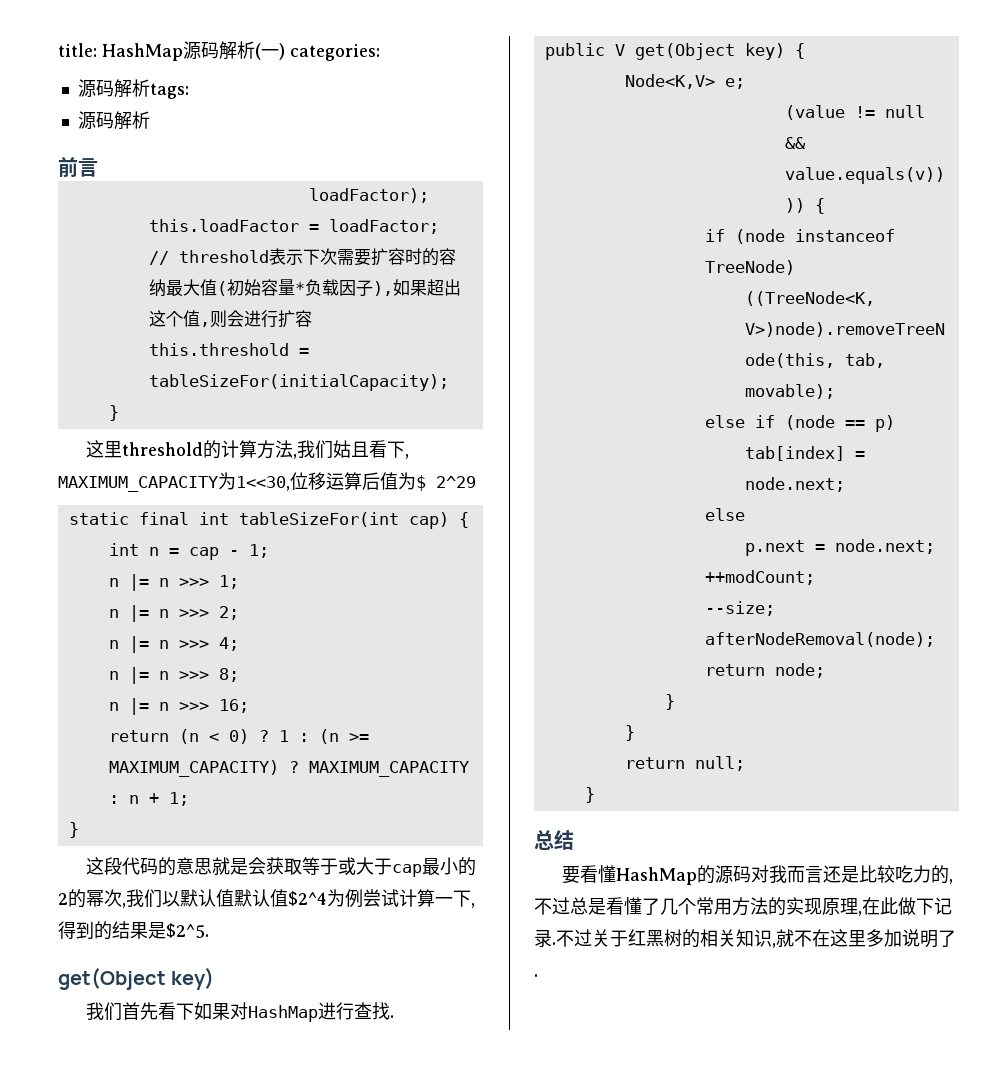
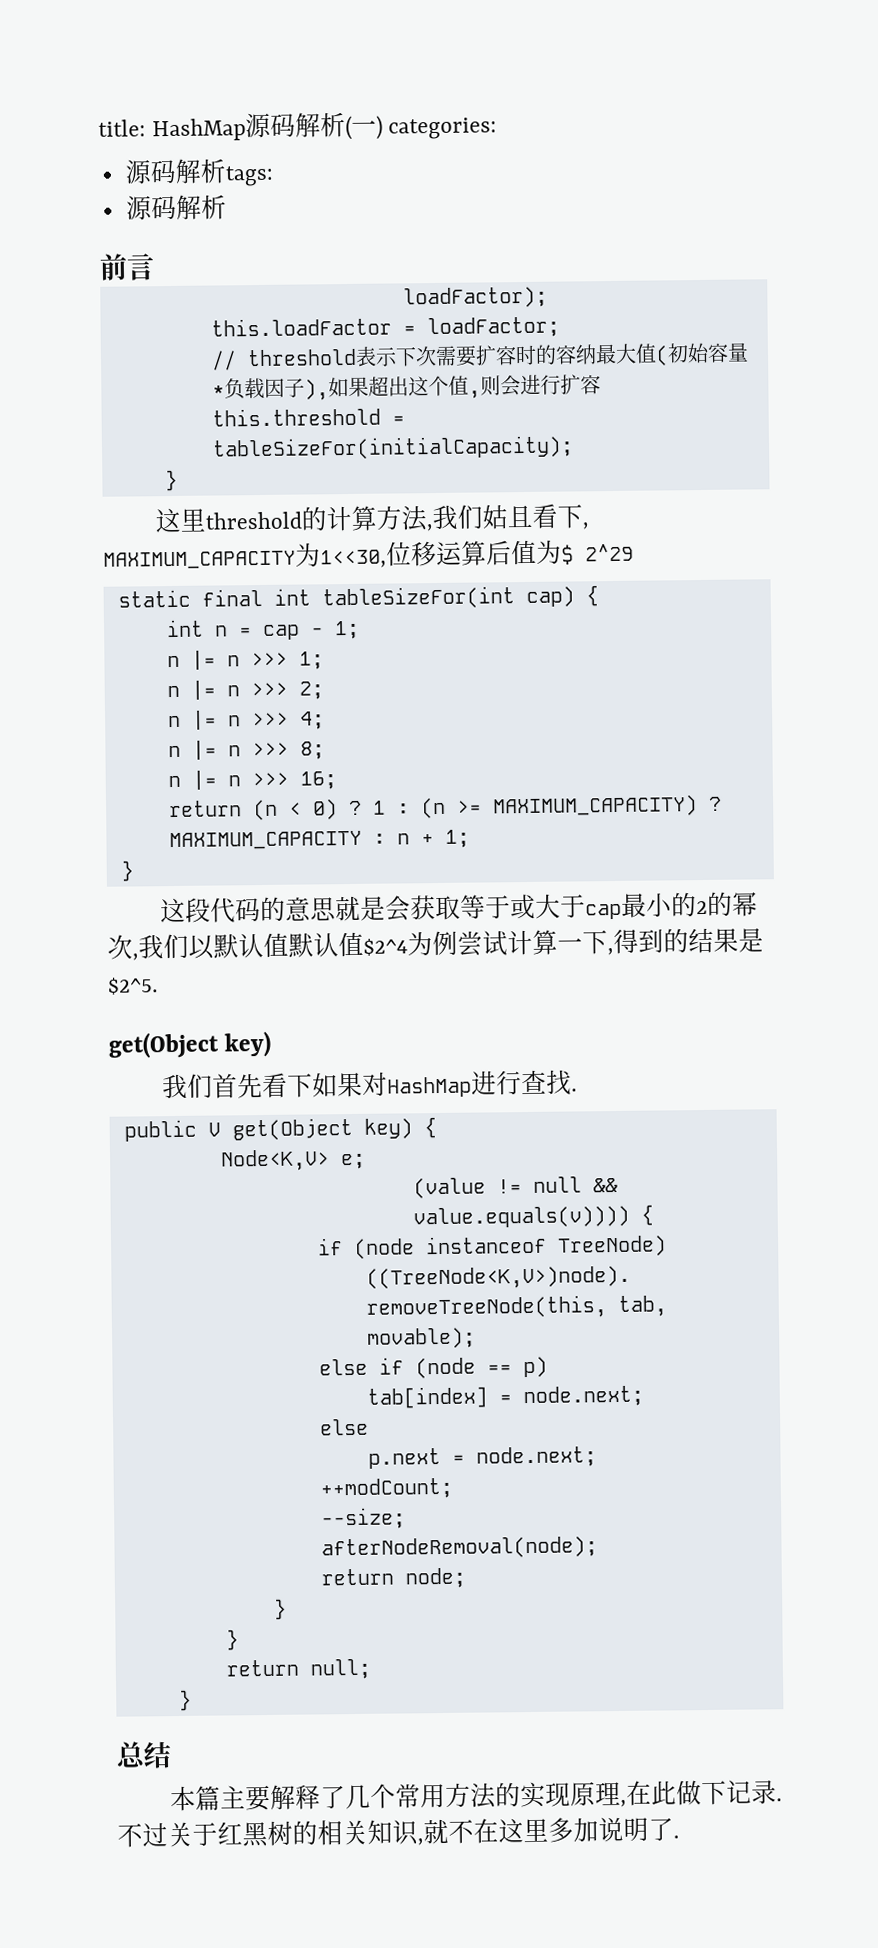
- 要看懂HashMap的源码对我而言还是比较吃力的,不过总是看懂了几个常用方法的实现原理,在此做下记录.
+ 本篇主要解释了几个常用方法的实现原理,在此做下记录.

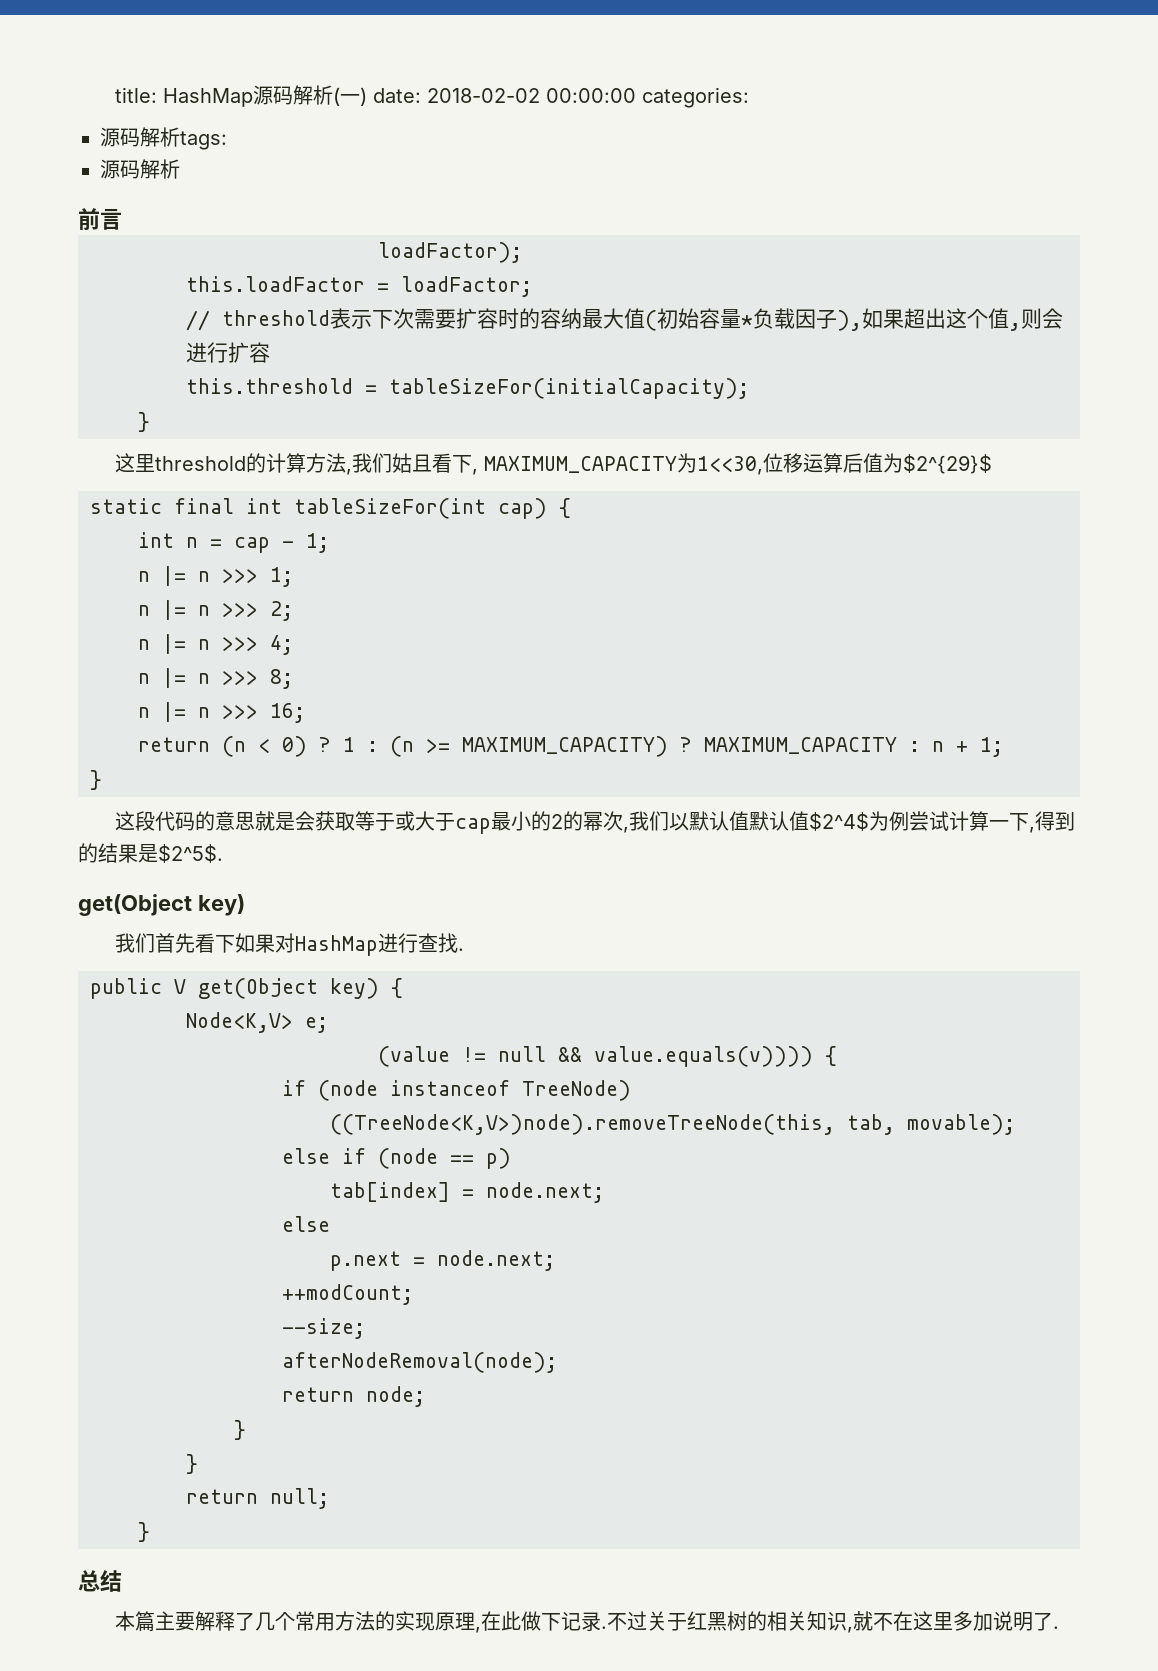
- title: HashMap源码解析(一) categories:
+ title: HashMap源码解析(一) date: 2018-02-02 00:00:00 categories:
- 这里threshold的计算方法,我们姑且看下, MAXIMUM_CAPACITY为1<<30,位移运算后值为$ 2^29
+ 这里threshold的计算方法,我们姑且看下, MAXIMUM_CAPACITY为1<<30,位移运算后值为$2^{29}$
- 这段代码的意思就是会获取等于或大于cap最小的2的幂次,我们以默认值默认值$2^4为例尝试计算一下,得到的结果是$2^5.
+ 这段代码的意思就是会获取等于或大于cap最小的2的幂次,我们以默认值默认值$2^4$为例尝试计算一下,得到的结果是$2^5$.

